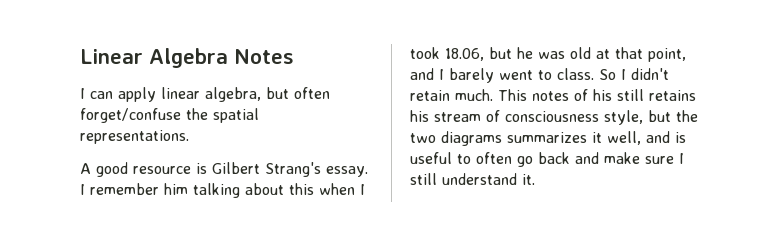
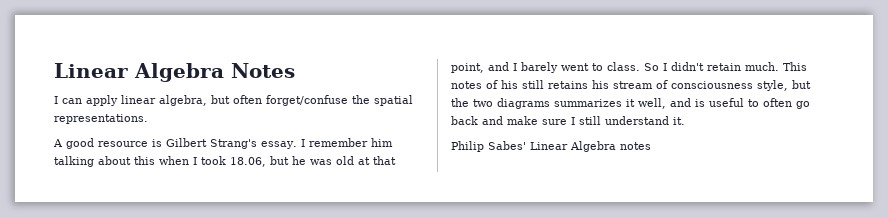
+ Philip Sabes' Linear Algebra notes

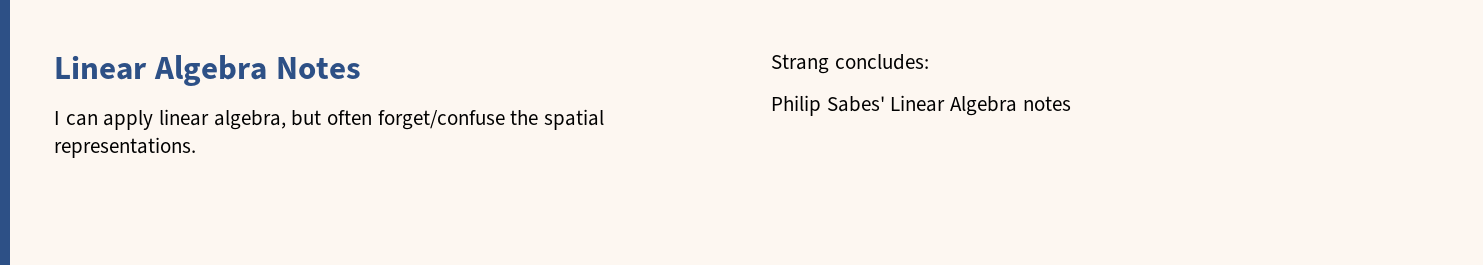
- A good resource is Gilbert Strang's essay. I remember him talking about this when I took 18.06, but he was old at that point, and I barely went to class. So I didn't retain much. This notes of his still retains his stream of consciousness style, but the two diagrams summarizes it well, and is useful to often go back and make sure I still understand it.
+ Strang concludes:

